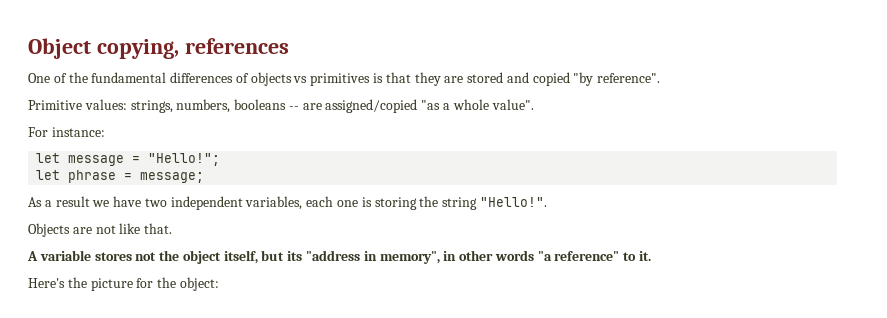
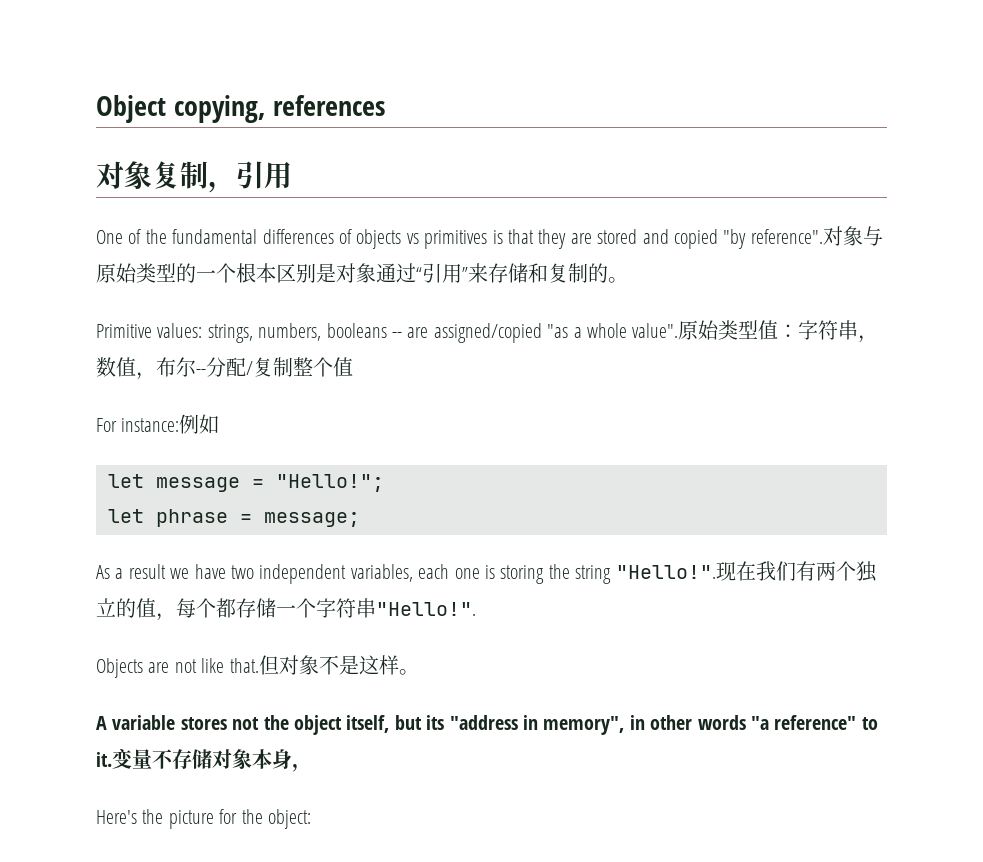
+ 对象复制，引用
+ 对象与原始类型的一个根本区别是对象通过“引用”来存储和复制的。
+ 原始类型值：字符串，数值，布尔--分配/复制整个值
- For instance:
+ For instance:例如
+ 现在我们有两个独立的值，每个都存储一个字符串"Hello!".
+ 但对象不是这样。
+ 变量不存储对象本身，

